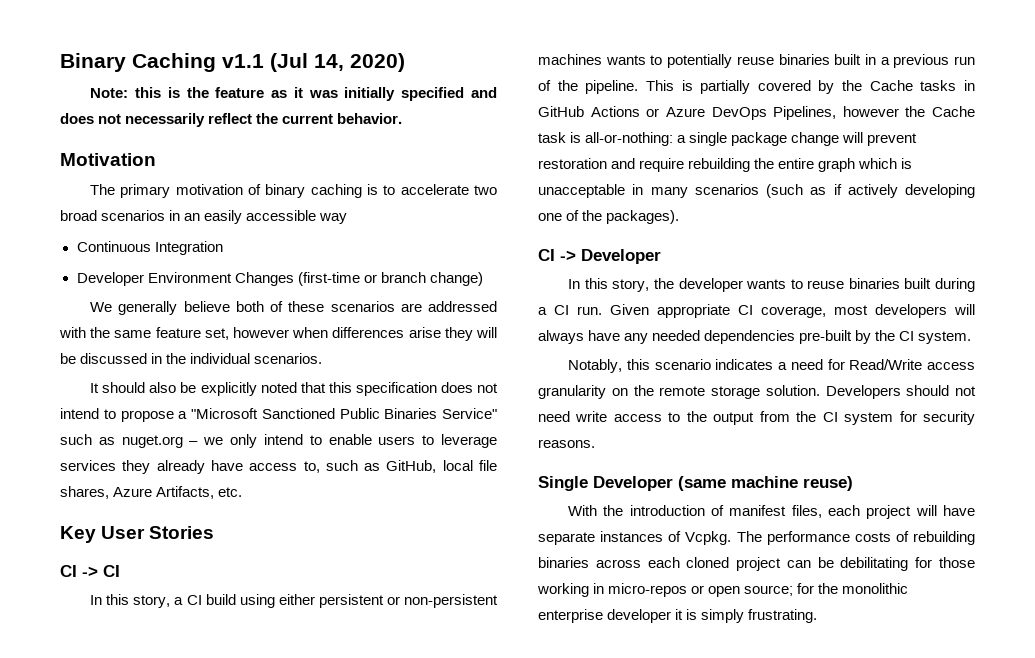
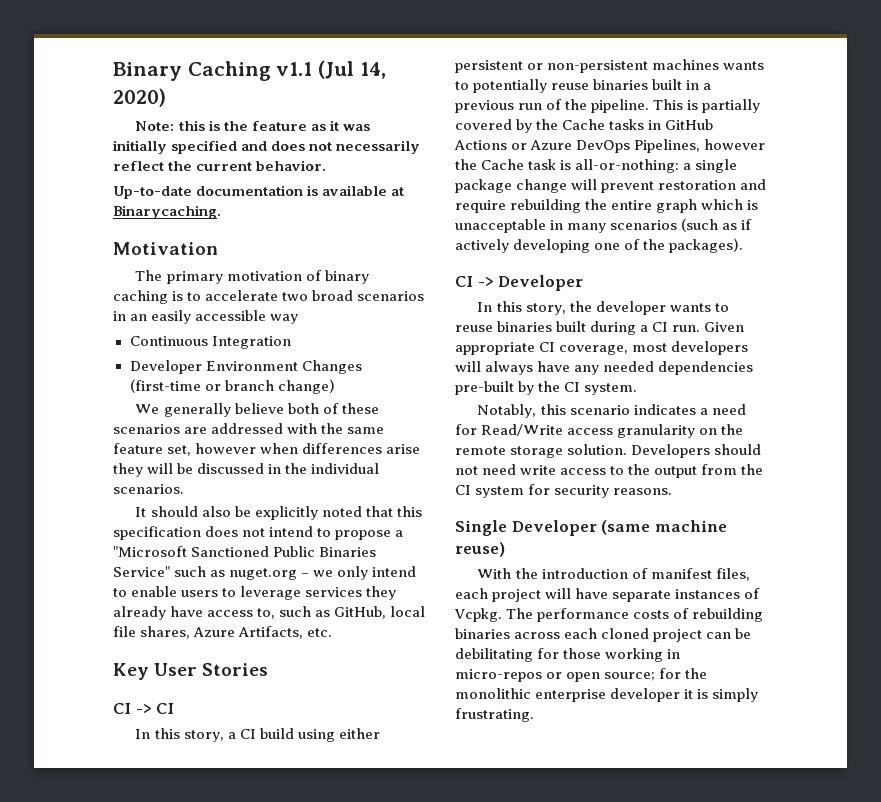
+ Up-to-date documentation is available at Binarycaching.

